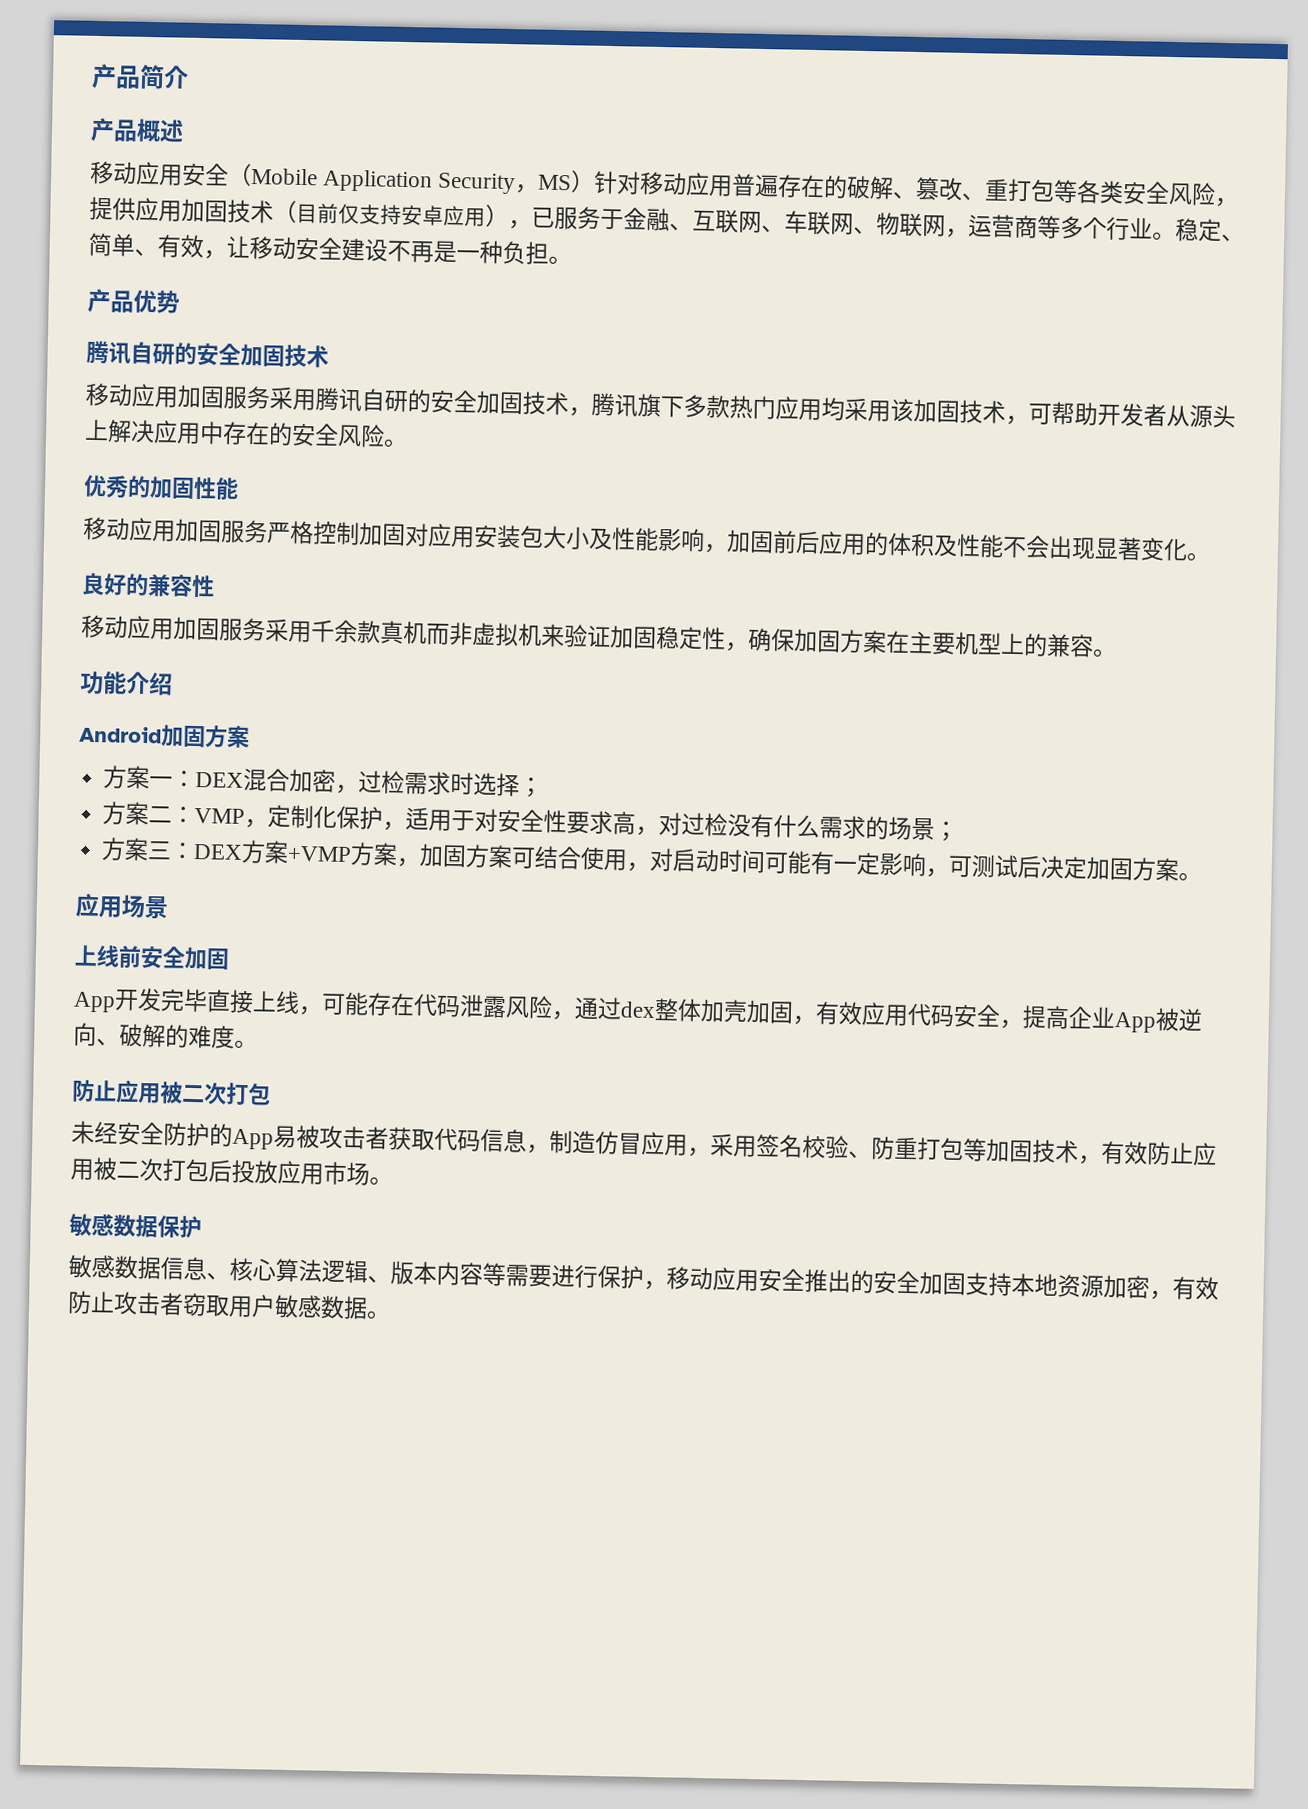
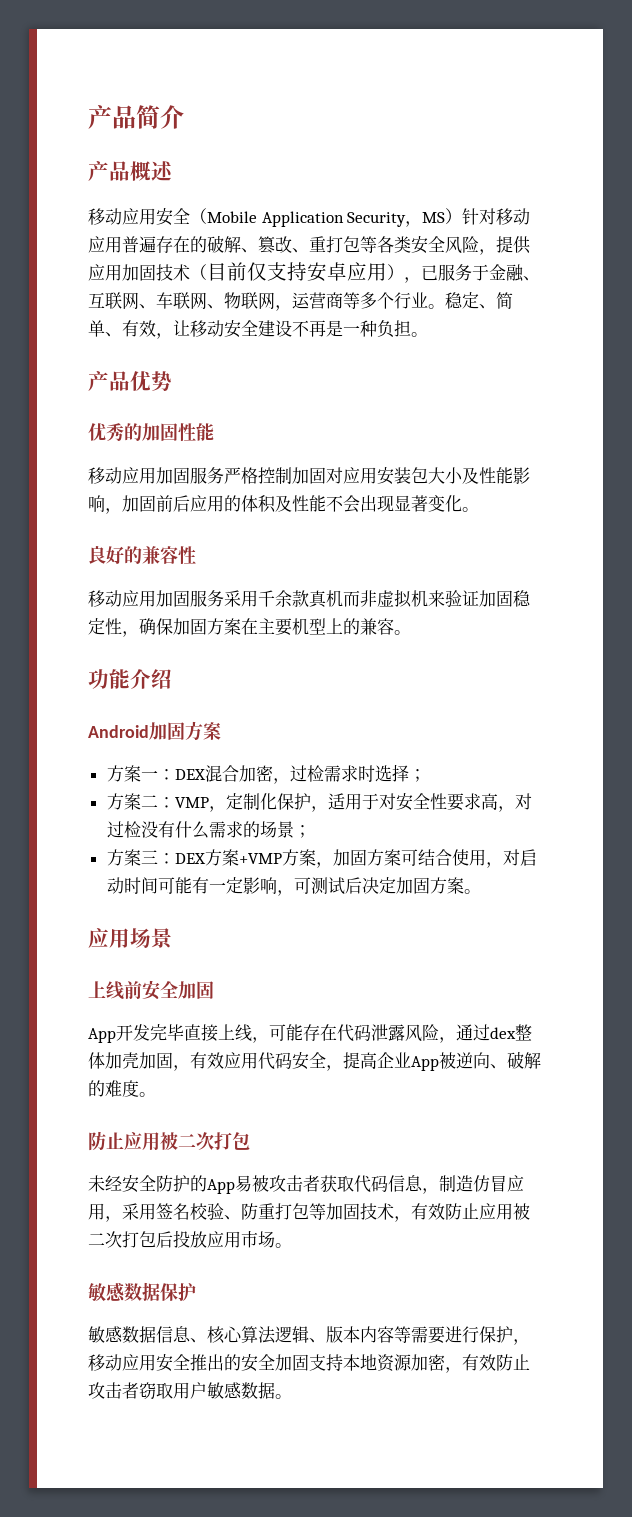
  产品优势
- 腾讯自研的安全加固技术
- 移动应用加固服务采用腾讯自研的安全加固技术，腾讯旗下多款热门应用均采用该加固技术，可帮助开发者从源头上解决应用中存在的安全风险。

